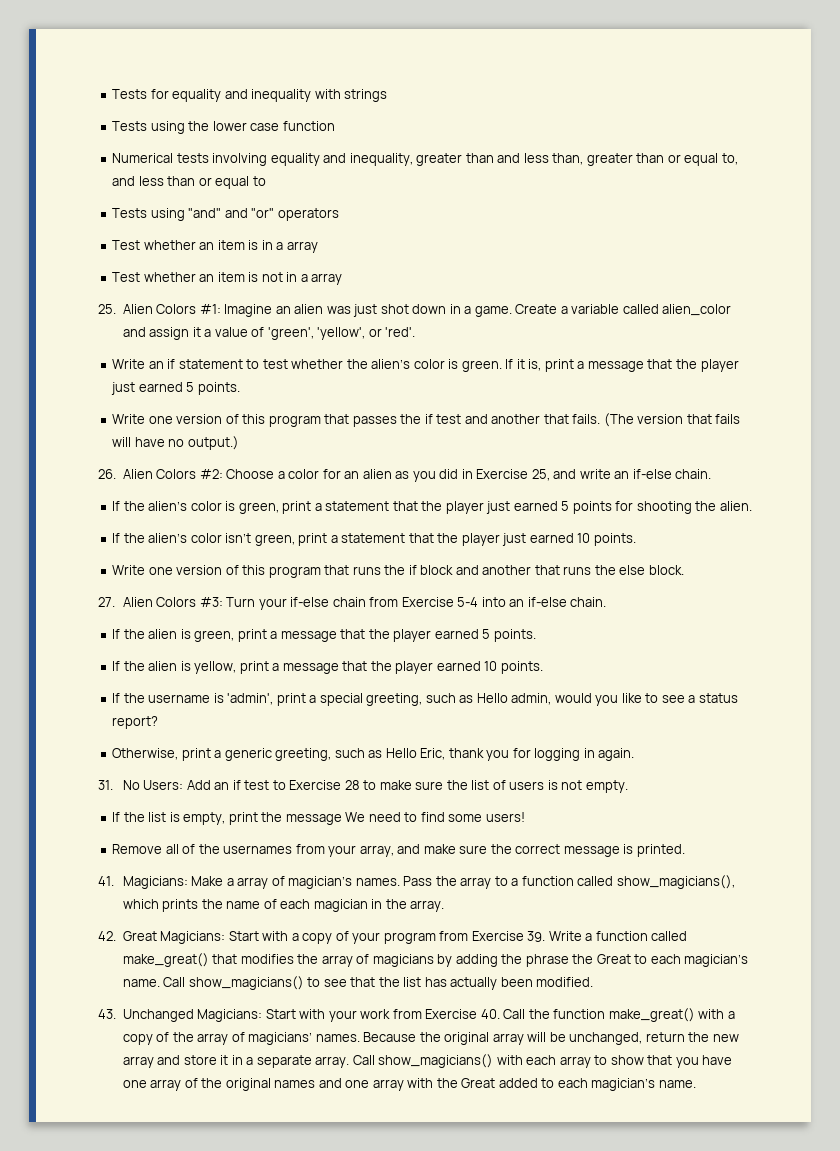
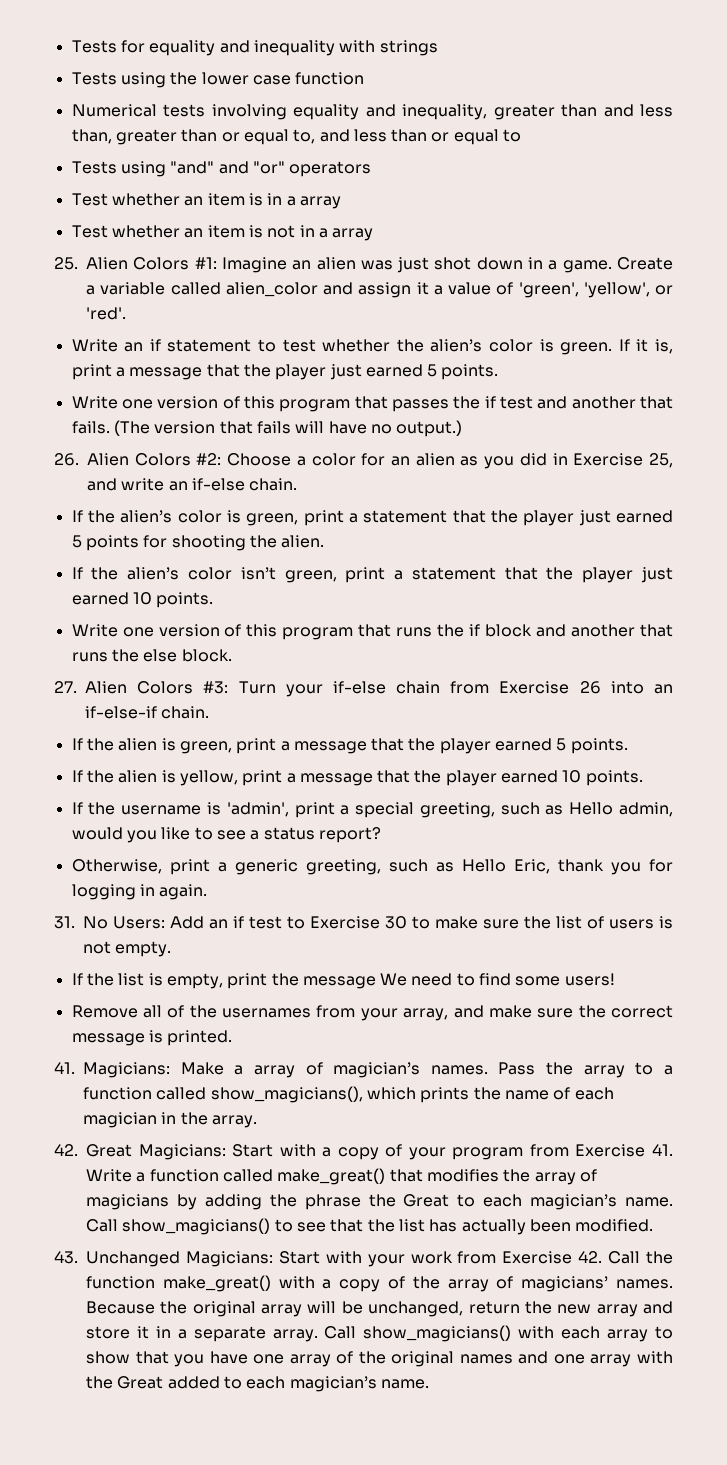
- 27. Alien Colors #3: Turn your if-else chain from Exercise 5-4 into an if-else chain.
+ 27. Alien Colors #3: Turn your if-else chain from Exercise 26 into an if-else-if chain.
- 31. No Users: Add an if test to Exercise 28 to make sure the list of users is not empty.
+ 31. No Users: Add an if test to Exercise 30 to make sure the list of users is not empty.
- 42. Great Magicians: Start with a copy of your program from Exercise 39. Write a function called make_great() that modifies the array of magicians by adding the phrase the Great to each magician’s name.
+ 42. Great Magicians: Start with a copy of your program from Exercise 41. Write a function called make_great() that modifies the array of magicians by adding the phrase the Great to each magician’s name.
- 43. Unchanged Magicians: Start with your work from Exercise 40. Call the function make_great() with a copy of the array of magicians’ names.
+ 43. Unchanged Magicians: Start with your work from Exercise 42. Call the function make_great() with a copy of the array of magicians’ names.

